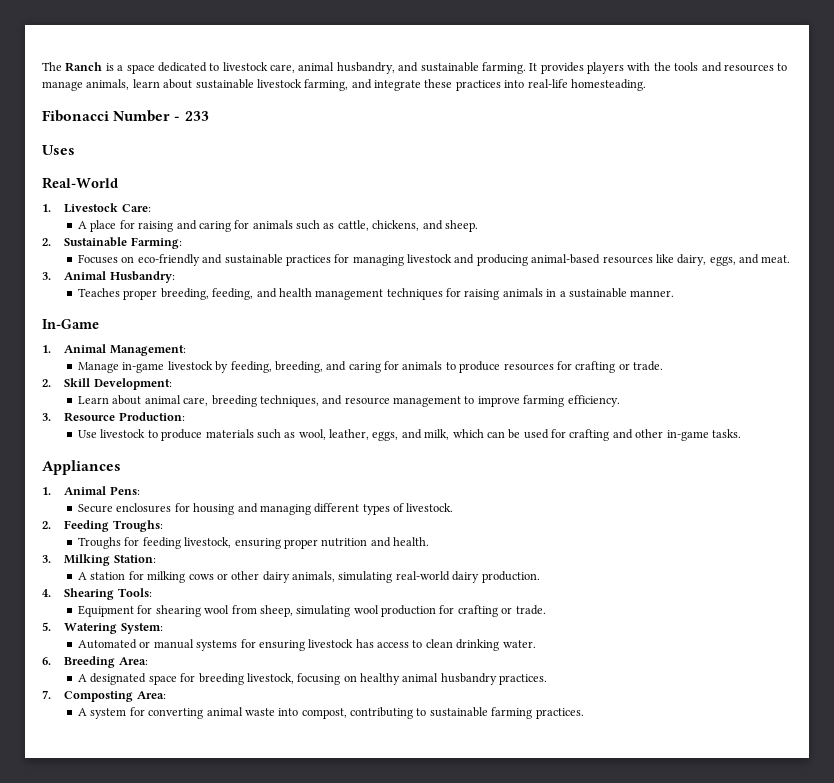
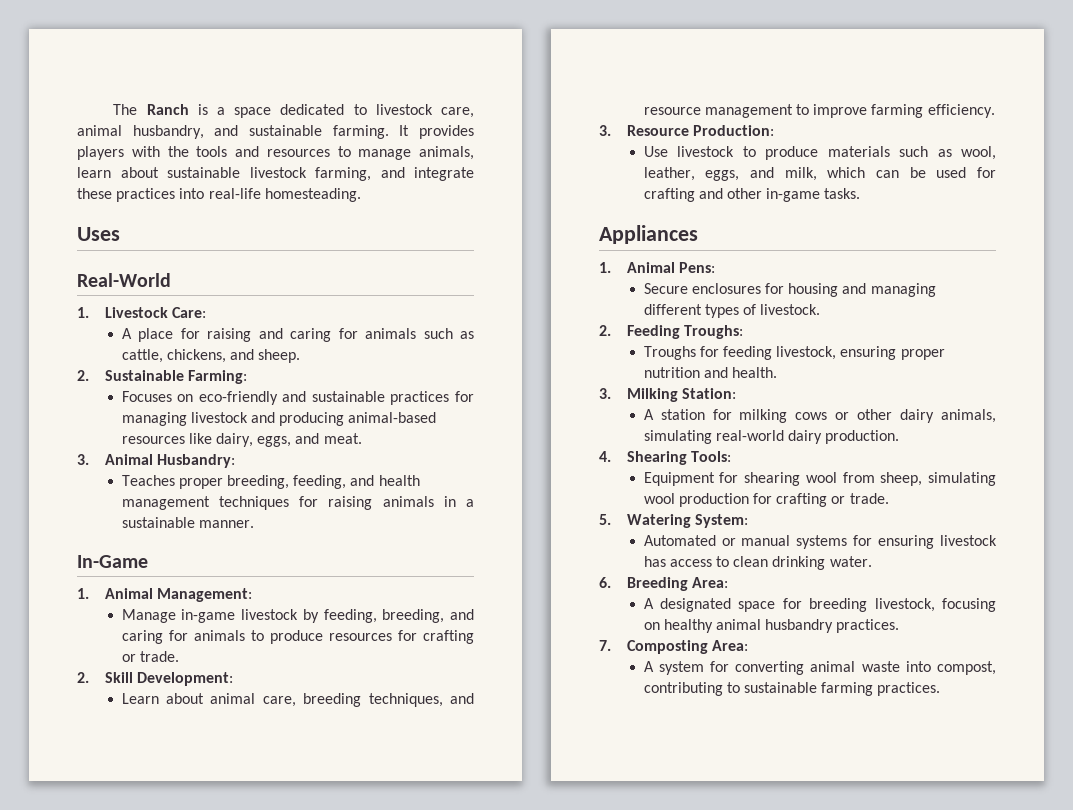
- Fibonacci Number - 233

